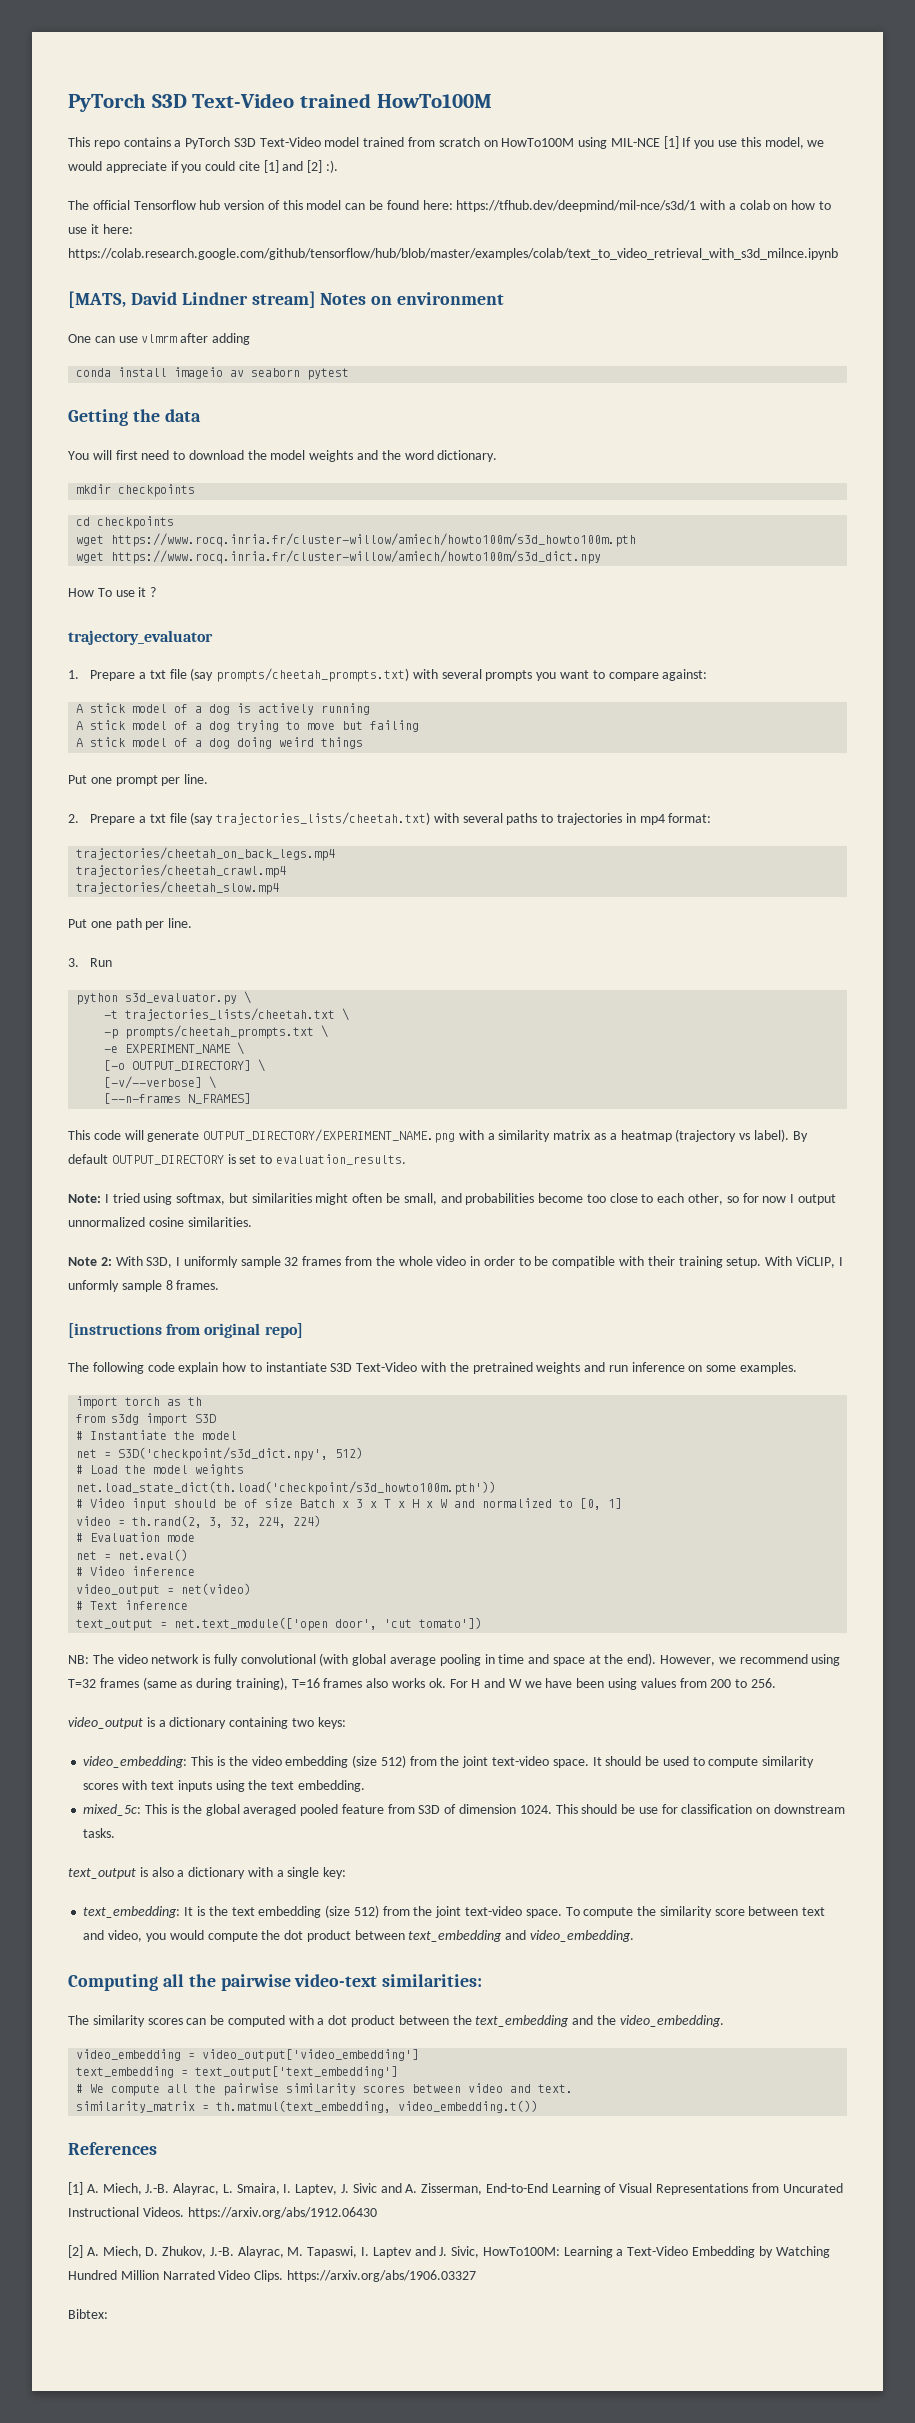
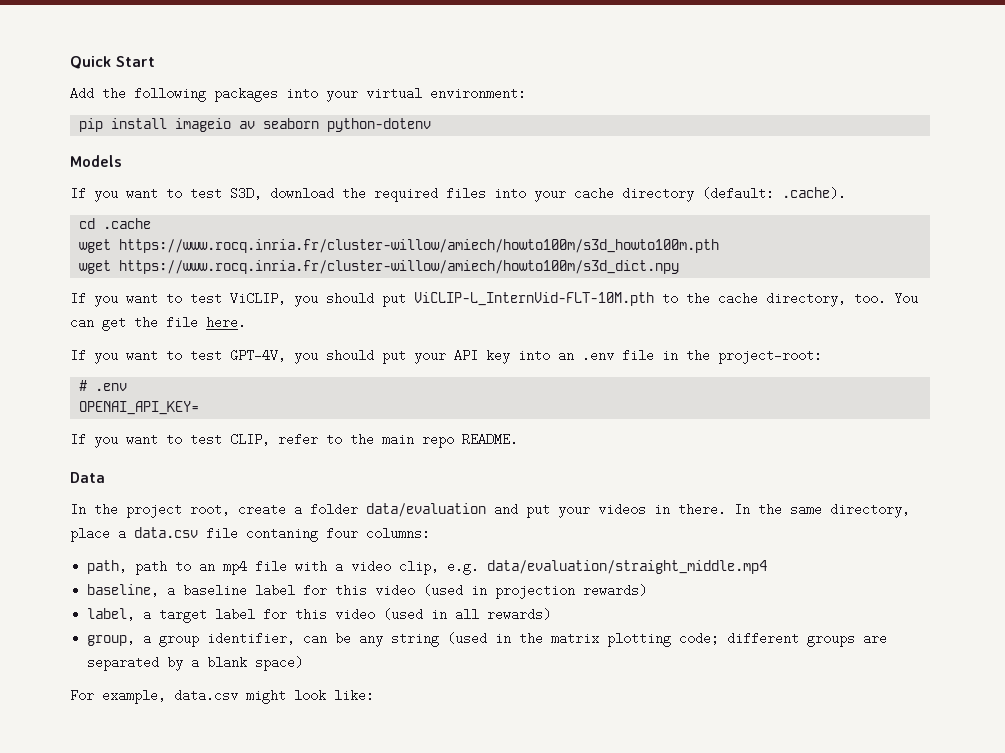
- PyTorch S3D Text-Video trained HowTo100M
- This repo contains a PyTorch S3D Text-Video model trained from scratch on HowTo100M using MIL-NCE [1] If you use this model, we would appreciate if you could cite [1] and [2] :).
- The official Tensorflow hub version of this model can be found here: https://tfhub.dev/deepmind/mil-nce/s3d/1 with a colab on how to use it here: https://colab.research.google.com/github/tensorflow/hub/blob/master/examples/colab/text_to_video_retrieval_with_s3d_milnce.ipynb
- [MATS, David Lindner stream] Notes on environment
- One can use vlmrm after adding
- conda install imageio av seaborn pytest
- Getting the data
- You will first need to download the model weights and the word dictionary.
- mkdir checkpoints
+ Quick Start
+ Add the following packages into your virtual environment:
+ pip install imageio av seaborn python-dotenv
+ Models
+ If you want to test S3D, download the required files into your cache directory (default: .cache).
- cd checkpoints
+ cd .cache
- How To use it ?
- trajectory_evaluator
- 1. Prepare a txt file (say prompts/cheetah_prompts.txt) with several prompts you want to compare against:
- A stick model of a dog is actively running
- A stick model of a dog trying to move but failing
- A stick model of a dog doing weird things
- Put one prompt per line.
- 2. Prepare a txt file (say trajectories_lists/cheetah.txt) with several paths to trajectories in mp4 format:
- trajectories/cheetah_on_back_legs.mp4
- trajectories/cheetah_crawl.mp4
- trajectories/cheetah_slow.mp4
- Put one path per line.
- 3. Run
- python s3d_evaluator.py \
- -t trajectories_lists/cheetah.txt \
- -p prompts/cheetah_prompts.txt \
- -e EXPERIMENT_NAME \
- [-o OUTPUT_DIRECTORY] \
- [-v/--verbose] \
- [--n-frames N_FRAMES]
- This code will generate OUTPUT_DIRECTORY/EXPERIMENT_NAME.png with a similarity matrix as a heatmap (trajectory vs label). By default OUTPUT_DIRECTORY is set to evaluation_results.
- Note: I tried using softmax, but similarities might often be small, and probabilities become too close to each other, so for now I output unnormalized cosine similarities.
- Note 2: With S3D, I uniformly sample 32 frames from the whole video in order to be compatible with their training setup. With ViCLIP, I unformly sample 8 frames.
- [instructions from original repo]
- The following code explain how to instantiate S3D Text-Video with the pretrained weights and run inference on some examples.
- import torch as th
- from s3dg import S3D
- # Instantiate the model
- net = S3D('checkpoint/s3d_dict.npy', 512)
- # Load the model weights
- net.load_state_dict(th.load('checkpoint/s3d_howto100m.pth'))
- # Video input should be of size Batch x 3 x T x H x W and normalized to [0, 1]
- video = th.rand(2, 3, 32, 224, 224)
- # Evaluation mode
- net = net.eval()
- # Video inference
- video_output = net(video)
- # Text inference
- text_output = net.text_module(['open door', 'cut tomato'])
- NB: The video network is fully convolutional (with global average pooling in time and space at the end). However, we recommend using T=32 frames (same as during training), T=16 frames also works ok. For H and W we have been using values from 200 to 256.
- video_output is a dictionary containing two keys:
- video_embedding: This is the video embedding (size 512) from the joint text-video space. It should be used to compute similarity scores with text inputs using the text embedding.
- mixed_5c: This is the global averaged pooled feature from S3D of dimension 1024. This should be use for classification on downstream tasks.
- text_output is also a dictionary with a single key:
- text_embedding: It is the text embedding (size 512) from the joint text-video space. To compute the similarity score between text and video, you would compute the dot product between text_embedding and video_embedding.
- Computing all the pairwise video-text similarities:
- The similarity scores can be computed with a dot product between the text_embedding and the video_embedding.
- video_embedding = video_output['video_embedding']
- text_embedding = text_output['text_embedding']
- # We compute all the pairwise similarity scores between video and text.
- similarity_matrix = th.matmul(text_embedding, video_embedding.t())
- References
- [1] A. Miech, J.-B. Alayrac, L. Smaira, I. Laptev, J. Sivic and A. Zisserman, End-to-End Learning of Visual Representations from Uncurated Instructional Videos. https://arxiv.org/abs/1912.06430
- [2] A. Miech, D. Zhukov, J.-B. Alayrac, M. Tapaswi, I. Laptev and J. Sivic, HowTo100M: Learning a Text-Video Embedding by Watching Hundred Million Narrated Video Clips. https://arxiv.org/abs/1906.03327
- Bibtex:
+ If you want to test ViCLIP, you should put ViCLIP-L_InternVid-FLT-10M.pth to the cache directory, too. You can get the file here.
+ If you want to test GPT-4V, you should put your API key into an .env file in the project-root:
+ # .env
+ OPENAI_API_KEY=
+ If you want to test CLIP, refer to the main repo README.
+ Data
+ In the project root, create a folder data/evaluation and put your videos in there. In the same directory, place a data.csv file contaning four columns:
+ path, path to an mp4 file with a video clip, e.g. data/evaluation/straight_middle.mp4
+ baseline, a baseline label for this video (used in projection rewards)
+ label, a target label for this video (used in all rewards)
+ group, a group identifier, can be any string (used in the matrix plotting code; different groups are separated by a blank space)
+ For example, data.csv might look like:

